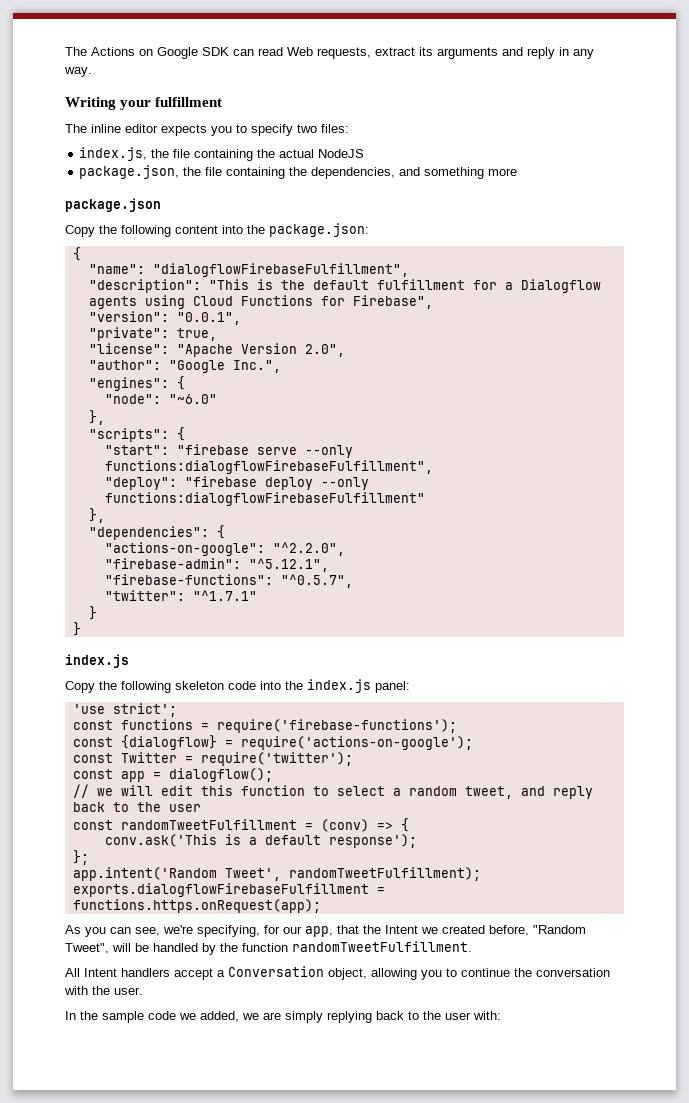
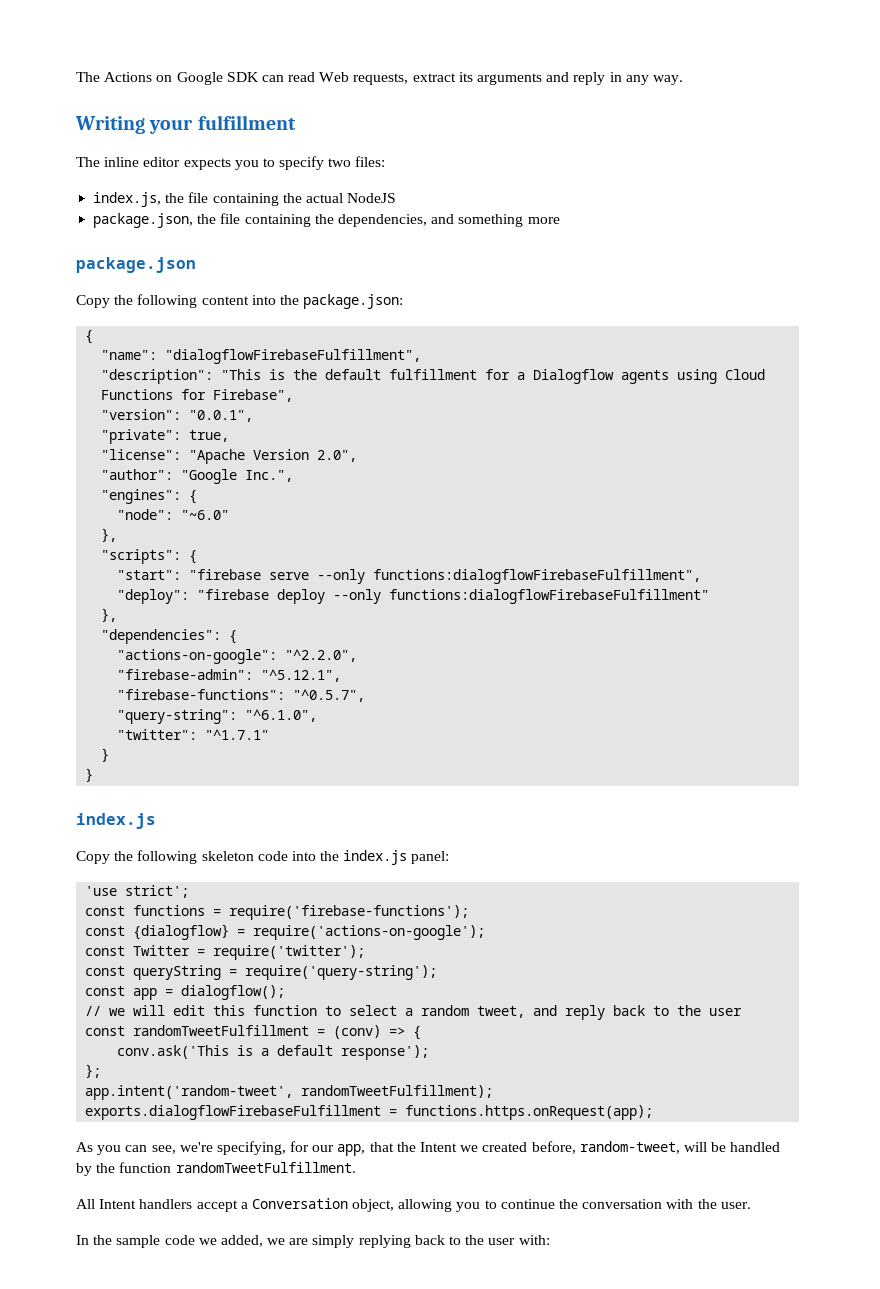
+ "query-string": "^6.1.0",
+ const queryString = require('query-string');
- app.intent('Random Tweet', randomTweetFulfillment);
+ app.intent('random-tweet', randomTweetFulfillment);
- As you can see, we're specifying, for our app, that the Intent we created before, "Random Tweet", will be handled by the function randomTweetFulfillment.
+ As you can see, we're specifying, for our app, that the Intent we created before, random-tweet, will be handled by the function randomTweetFulfillment.

